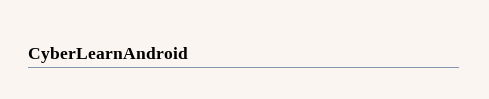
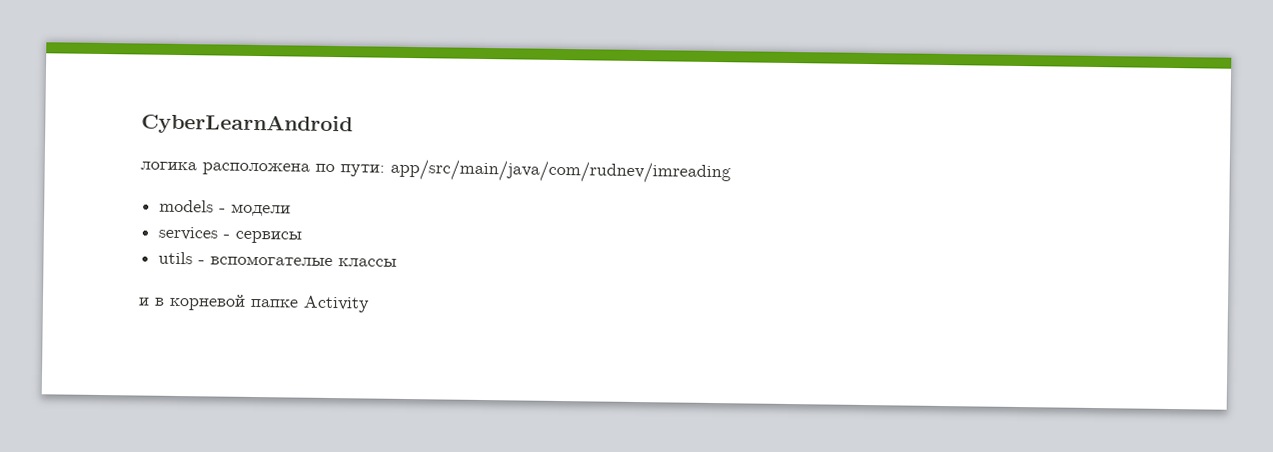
+ логика расположена по пути: app/src/main/java/com/rudnev/imreading
+ models - модели
+ services - сервисы
+ utils - вспомогателые классы
+ и в корневой папке Activity

